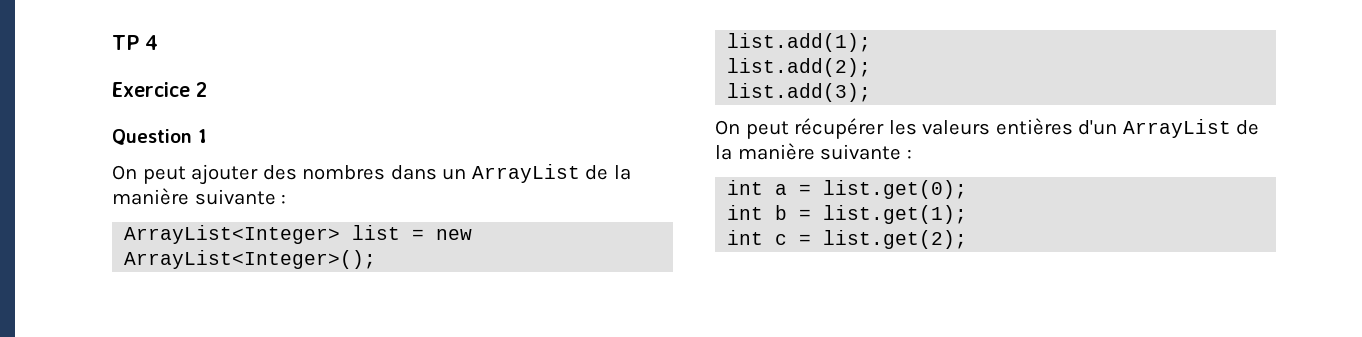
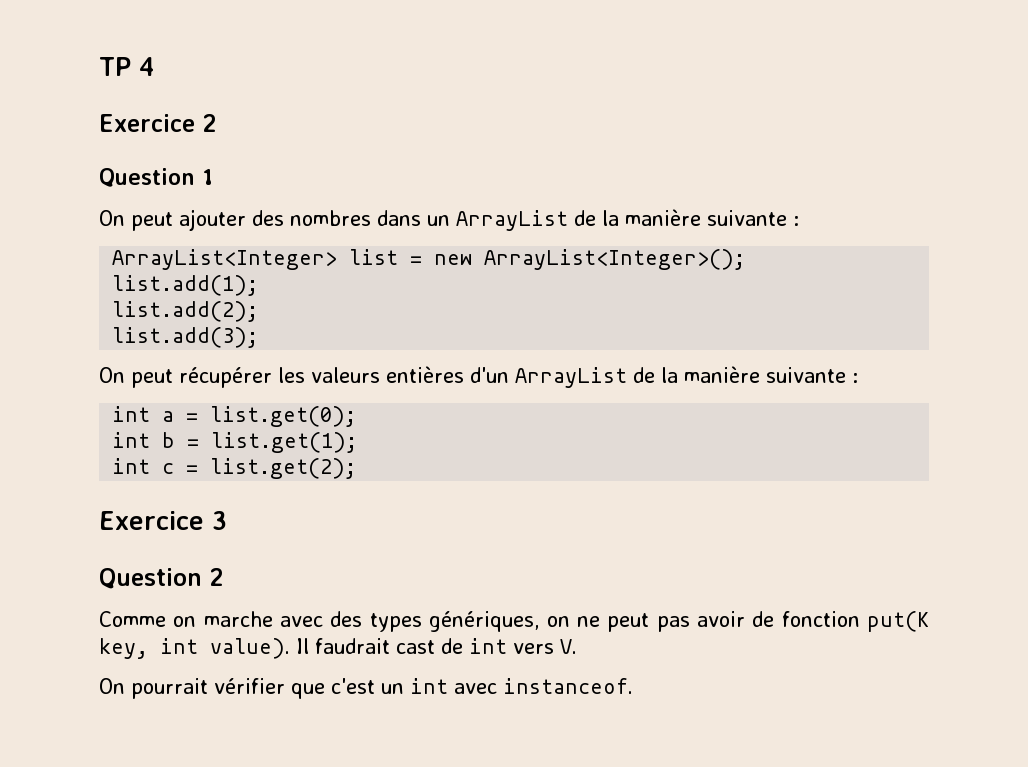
+ Exercice 3
+ Question 2
+ Comme on marche avec des types génériques, on ne peut pas avoir de fonction put(K key, int value). Il faudrait cast de int vers V.
+ On pourrait vérifier que c'est un int avec instanceof.

